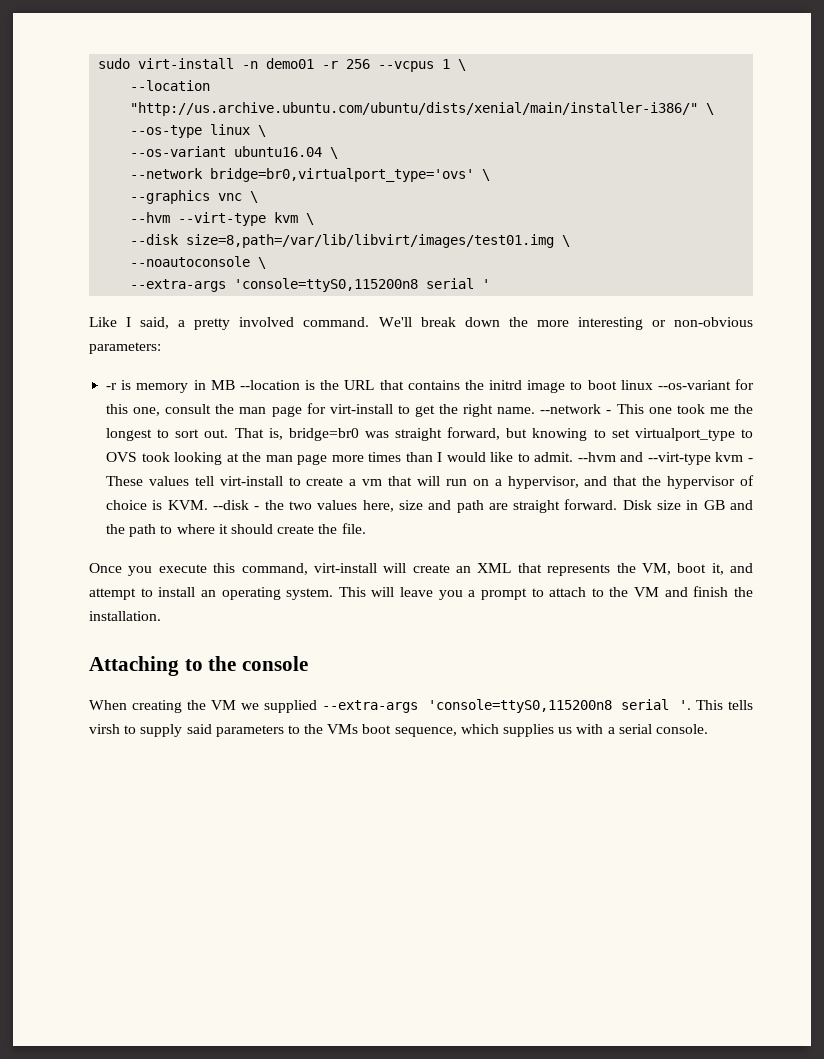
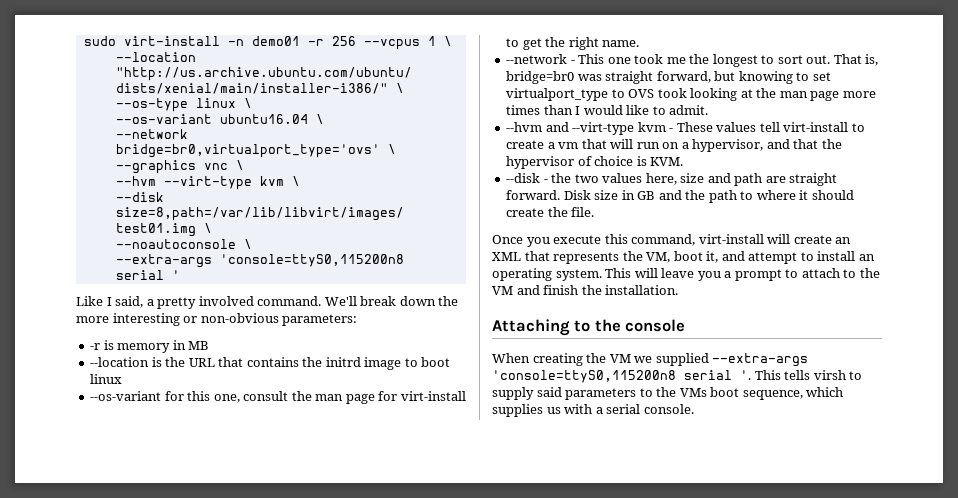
- -r is memory in MB --location is the URL that contains the initrd image to boot linux --os-variant for this one, consult the man page for virt-install to get the right name. --network - This one took me the longest to sort out.
+ -r is memory in MB
+ --location is the URL that contains the initrd image to boot linux
+ --os-variant for this one, consult the man page for virt-install to get the right name.
+ --network - This one took me the longest to sort out.
- That is, bridge=br0 was straight forward, but knowing to set virtualport_type to OVS took looking at the man page more times than I would like to admit. --hvm and --virt-type kvm - These values tell virt-install to create a vm that will run on a hypervisor, and that the hypervisor of choice is KVM. --disk - the two values here, size and path are straight forward.
+ That is, bridge=br0 was straight forward, but knowing to set virtualport_type to OVS took looking at the man page more times than I would like to admit.
+ --hvm and --virt-type kvm - These values tell virt-install to create a vm that will run on a hypervisor, and that the hypervisor of choice is KVM.
+ --disk - the two values here, size and path are straight forward.

